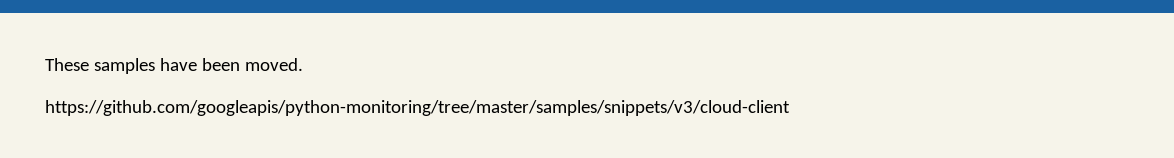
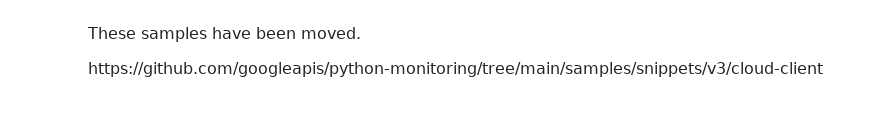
- https://github.com/googleapis/python-monitoring/tree/master/samples/snippets/v3/cloud-client
+ https://github.com/googleapis/python-monitoring/tree/main/samples/snippets/v3/cloud-client

